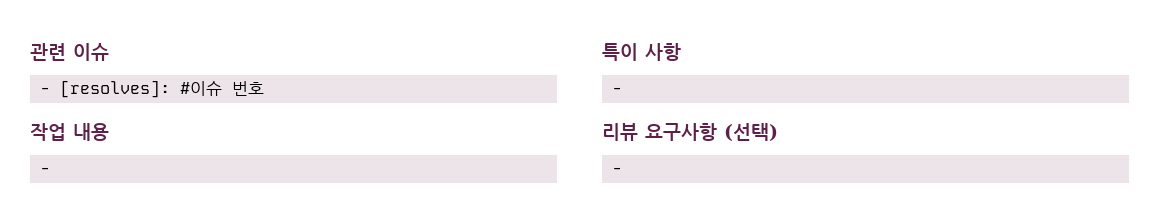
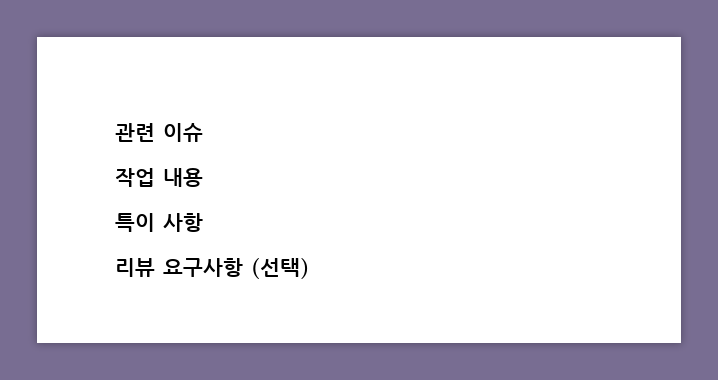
- - [resolves]: #이슈 번호
  작업 내용
- -
  특이 사항
- -
  리뷰 요구사항 (선택)
- -

